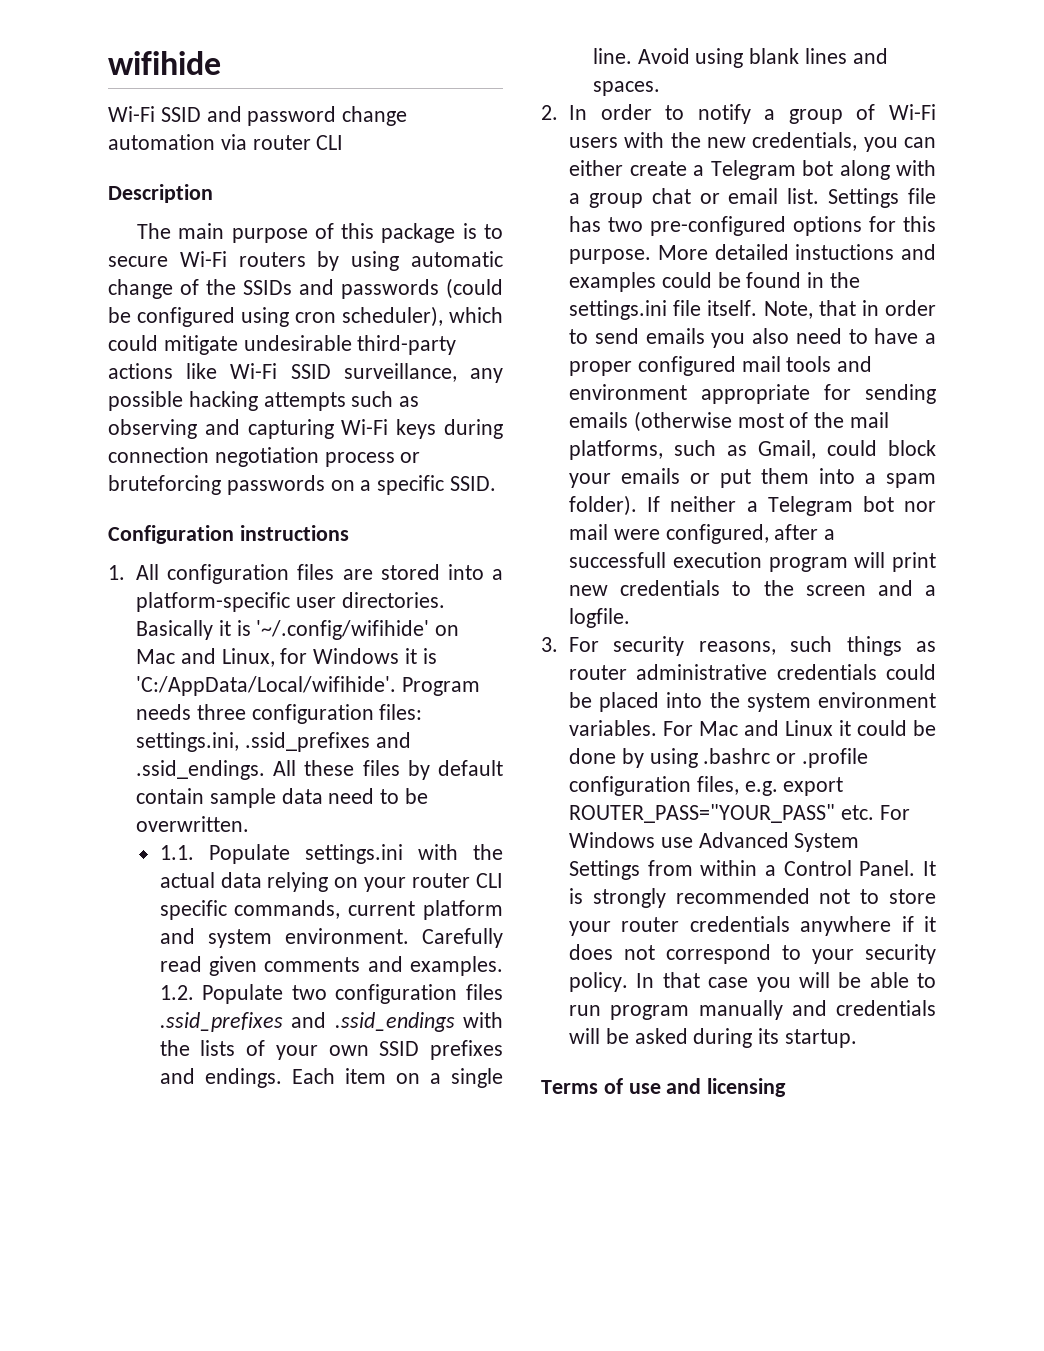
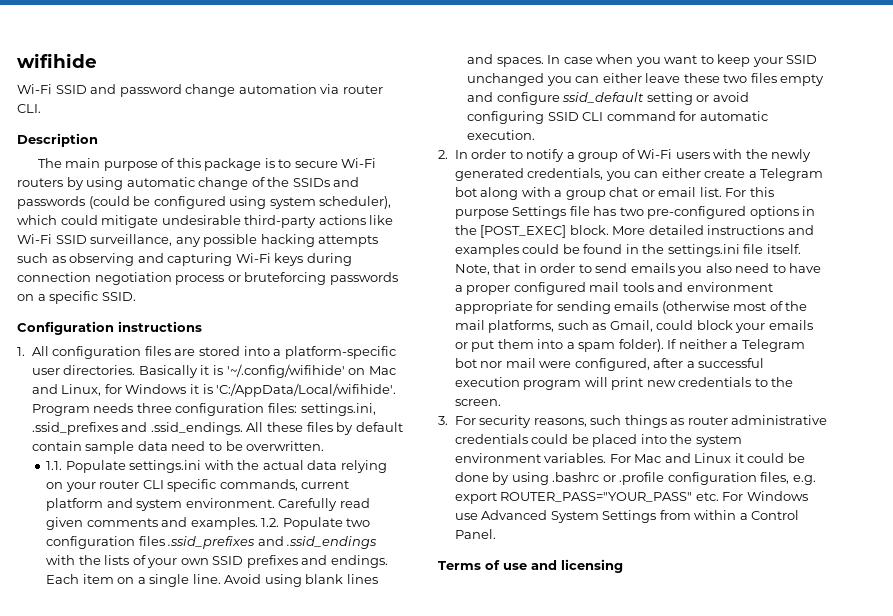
- Wi-Fi SSID and password change automation via router CLI
+ Wi-Fi SSID and password change automation via router CLI.
- The main purpose of this package is to secure Wi-Fi routers by using automatic change of the SSIDs and passwords (could be configured using cron scheduler), which could mitigate undesirable third-party actions like Wi-Fi SSID surveillance, any possible hacking attempts such as observing and capturing Wi-Fi keys during connection negotiation process or bruteforcing passwords on a specific SSID.
+ The main purpose of this package is to secure Wi-Fi routers by using automatic change of the SSIDs and passwords (could be configured using system scheduler), which could mitigate undesirable third-party actions like Wi-Fi SSID surveillance, any possible hacking attempts such as observing and capturing Wi-Fi keys during connection negotiation process or bruteforcing passwords on a specific SSID.
+ In case when you want to keep your SSID unchanged you can either leave these two files empty and configure ssid_default setting or avoid configuring SSID CLI command for automatic execution.
- 2. In order to notify a group of Wi-Fi users with the new credentials, you can either create a Telegram bot along with a group chat or email list.
+ 2. In order to notify a group of Wi-Fi users with the newly generated credentials, you can either create a Telegram bot along with a group chat or email list.
- Settings file has two pre-configured options for this purpose.
+ For this purpose Settings file has two pre-configured options in the [POST_EXEC] block.
- More detailed instuctions and examples could be found in the settings.ini file itself.
+ More detailed instructions and examples could be found in the settings.ini file itself.
- If neither a Telegram bot nor mail were configured, after a successfull execution program will print new credentials to the screen and a logfile.
+ If neither a Telegram bot nor mail were configured, after a successful execution program will print new credentials to the screen.
- It is strongly recommended not to store your router credentials anywhere if it does not correspond to your security policy. In that case you will be able to run program manually and credentials will be asked during its startup.

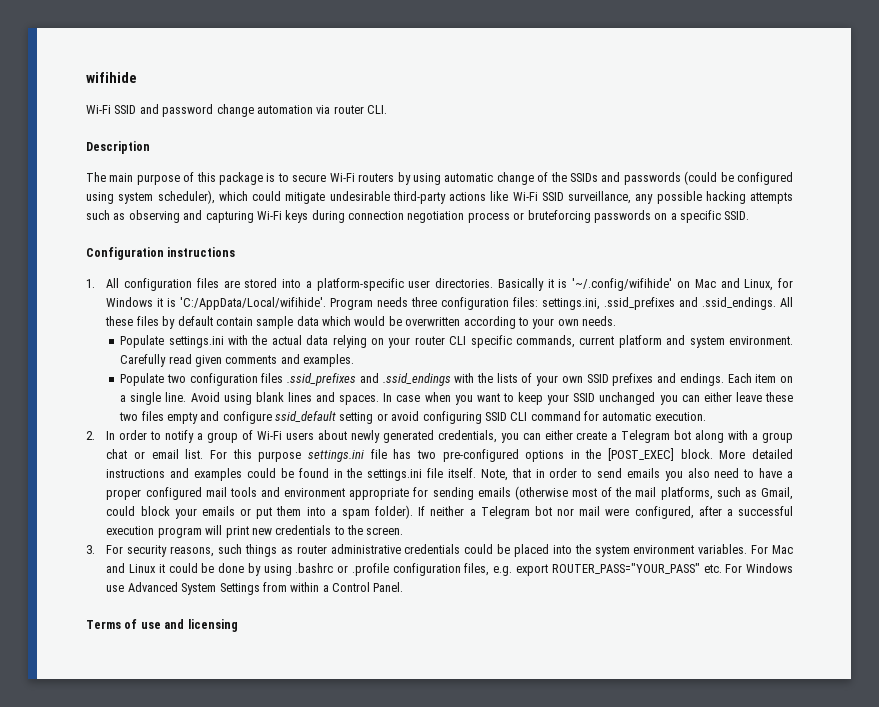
- Program needs three configuration files: settings.ini, .ssid_prefixes and .ssid_endings. All these files by default contain sample data need to be overwritten.
- 1.1. Populate settings.ini with the actual data relying on your router CLI specific commands, current platform and system environment.
+ Program needs three configuration files: settings.ini, .ssid_prefixes and .ssid_endings. All these files by default contain sample data which would be overwritten according to your own needs.
+ Populate settings.ini with the actual data relying on your router CLI specific commands, current platform and system environment.
- Carefully read given comments and examples. 1.2. Populate two configuration files .ssid_prefixes and .ssid_endings with the lists of your own SSID prefixes and endings.
+ Carefully read given comments and examples.
+ Populate two configuration files .ssid_prefixes and .ssid_endings with the lists of your own SSID prefixes and endings.
- 2. In order to notify a group of Wi-Fi users with the newly generated credentials, you can either create a Telegram bot along with a group chat or email list.
+ 2. In order to notify a group of Wi-Fi users about newly generated credentials, you can either create a Telegram bot along with a group chat or email list.
- For this purpose Settings file has two pre-configured options in the [POST_EXEC] block.
+ For this purpose settings.ini file has two pre-configured options in the [POST_EXEC] block.

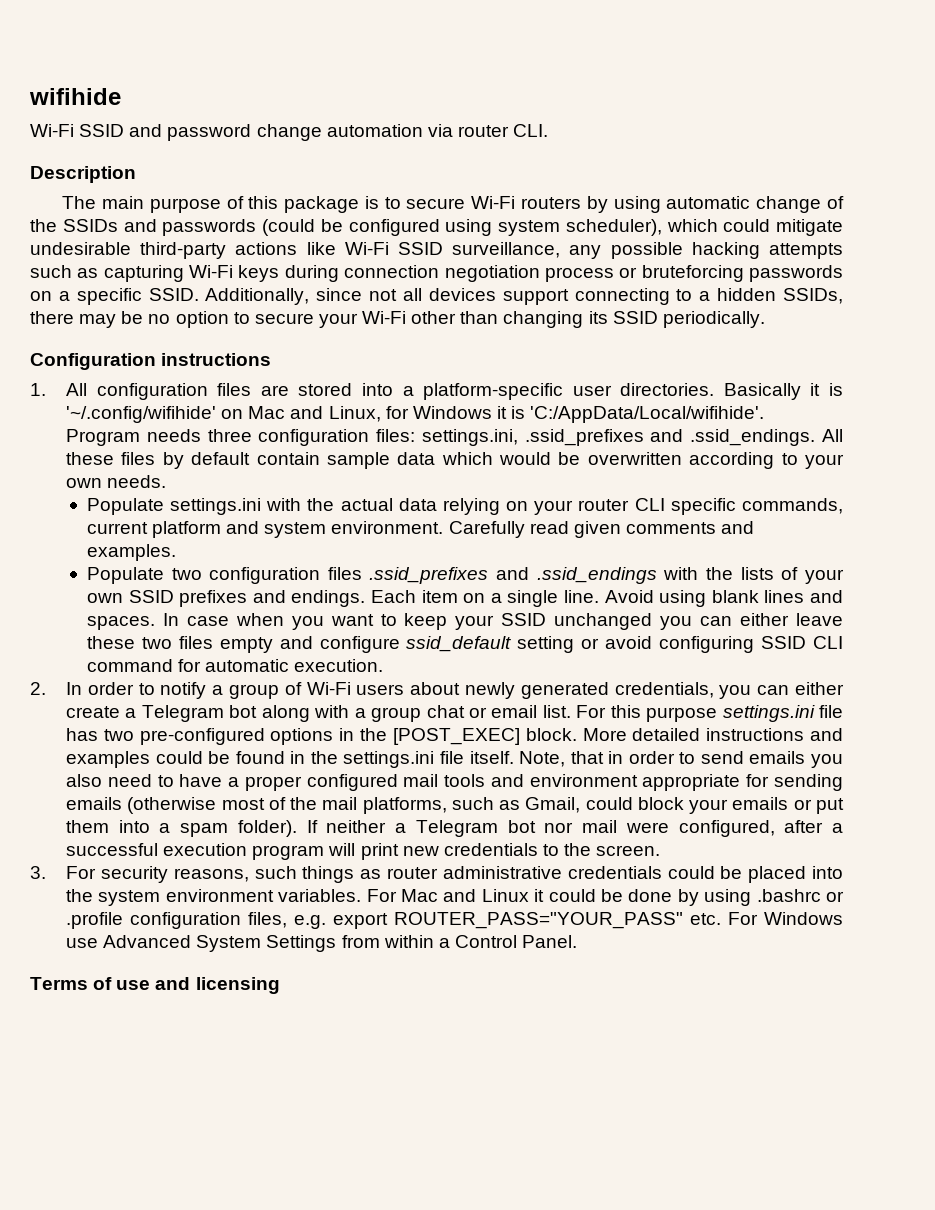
- The main purpose of this package is to secure Wi-Fi routers by using automatic change of the SSIDs and passwords (could be configured using system scheduler), which could mitigate undesirable third-party actions like Wi-Fi SSID surveillance, any possible hacking attempts such as observing and capturing Wi-Fi keys during connection negotiation process or bruteforcing passwords on a specific SSID.
+ The main purpose of this package is to secure Wi-Fi routers by using automatic change of the SSIDs and passwords (could be configured using system scheduler), which could mitigate undesirable third-party actions like Wi-Fi SSID surveillance, any possible hacking attempts such as capturing Wi-Fi keys during connection negotiation process or bruteforcing passwords on a specific SSID. Additionally, since not all devices support connecting to a hidden SSIDs, there may be no option to secure your Wi-Fi other than changing its SSID periodically.

